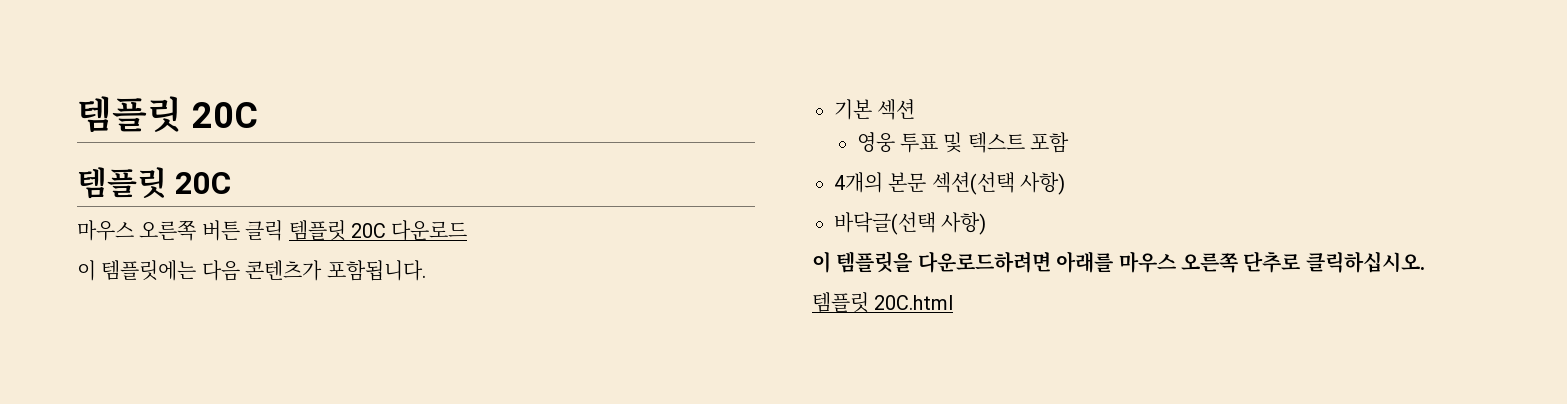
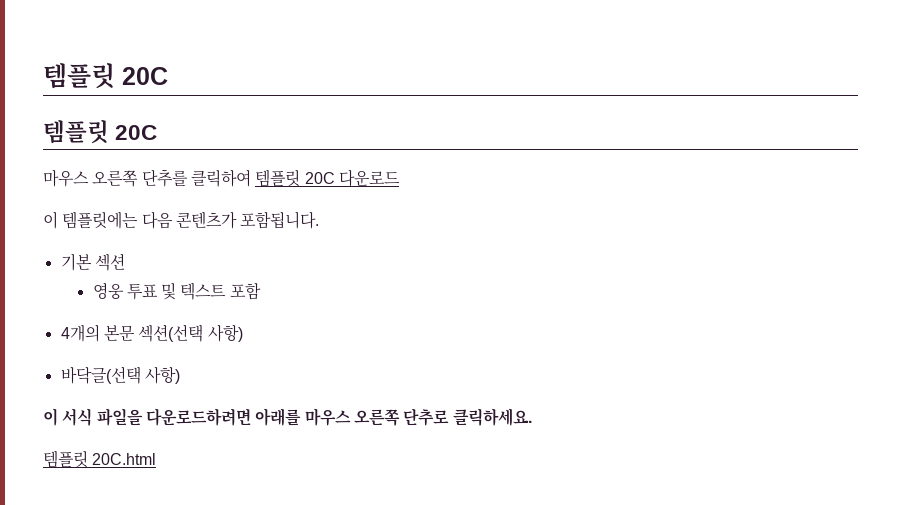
- 마우스 오른쪽 버튼 클릭 템플릿 20C 다운로드
+ 마우스 오른쪽 단추를 클릭하여 템플릿 20C 다운로드
- 이 템플릿을 다운로드하려면 아래를 마우스 오른쪽 단추로 클릭하십시오.
+ 이 서식 파일을 다운로드하려면 아래를 마우스 오른쪽 단추로 클릭하세요.

